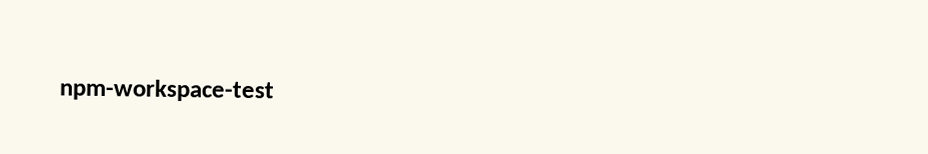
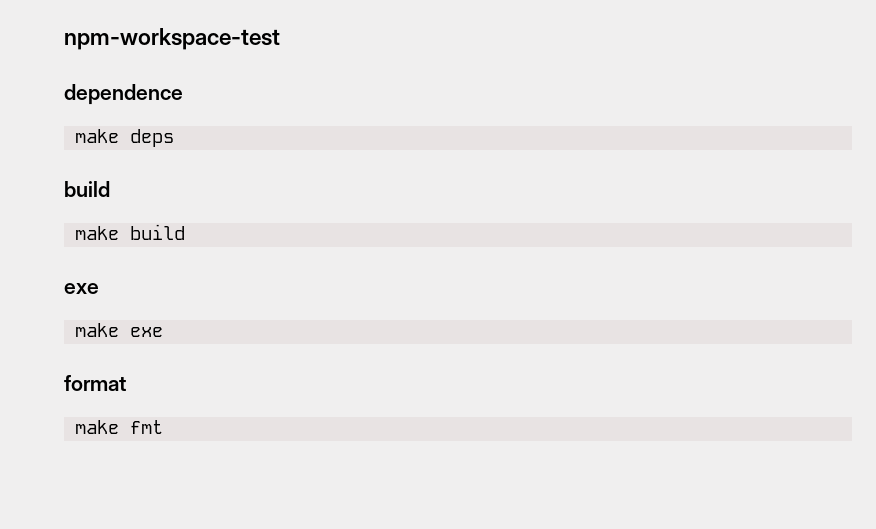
+ dependence
+ make deps
+ build
+ make build
+ exe
+ make exe
+ format
+ make fmt

